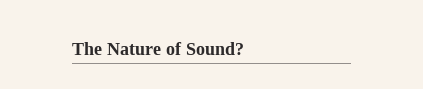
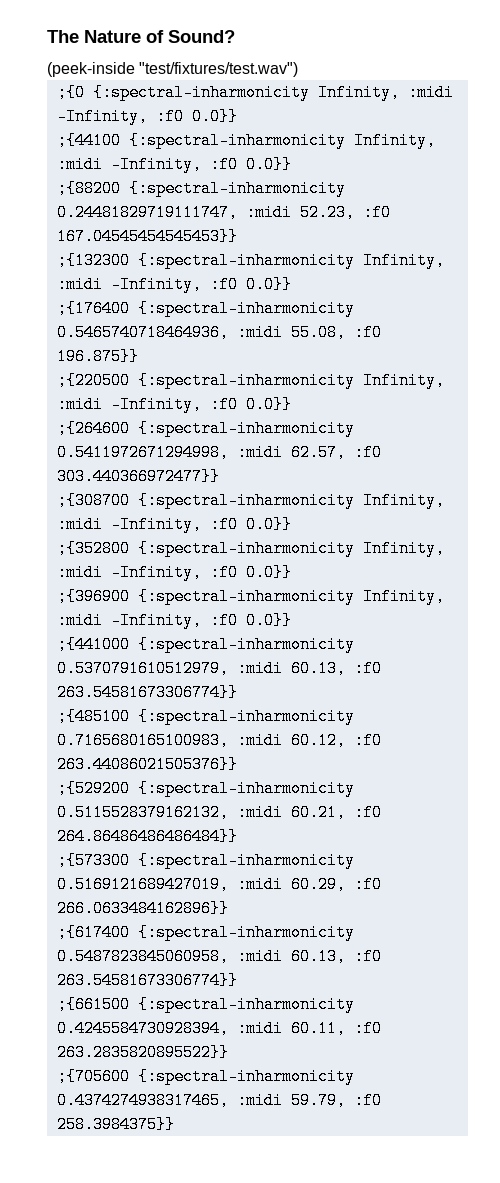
+ (peek-inside "test/fixtures/test.wav")
+ ;{0 {:spectral-inharmonicity Infinity, :midi -Infinity, :f0 0.0}}
+ ;{44100 {:spectral-inharmonicity Infinity, :midi -Infinity, :f0 0.0}}
+ ;{88200 {:spectral-inharmonicity 0.24481829719111747, :midi 52.23, :f0 167.04545454545453}}
+ ;{132300 {:spectral-inharmonicity Infinity, :midi -Infinity, :f0 0.0}}
+ ;{176400 {:spectral-inharmonicity 0.5465740718464936, :midi 55.08, :f0 196.875}}
+ ;{220500 {:spectral-inharmonicity Infinity, :midi -Infinity, :f0 0.0}}
+ ;{264600 {:spectral-inharmonicity 0.5411972671294998, :midi 62.57, :f0 303.440366972477}}
+ ;{308700 {:spectral-inharmonicity Infinity, :midi -Infinity, :f0 0.0}}
+ ;{352800 {:spectral-inharmonicity Infinity, :midi -Infinity, :f0 0.0}}
+ ;{396900 {:spectral-inharmonicity Infinity, :midi -Infinity, :f0 0.0}}
+ ;{441000 {:spectral-inharmonicity 0.5370791610512979, :midi 60.13, :f0 263.54581673306774}}
+ ;{485100 {:spectral-inharmonicity 0.7165680165100983, :midi 60.12, :f0 263.44086021505376}}
+ ;{529200 {:spectral-inharmonicity 0.5115528379162132, :midi 60.21, :f0 264.86486486486484}}
+ ;{573300 {:spectral-inharmonicity 0.5169121689427019, :midi 60.29, :f0 266.0633484162896}}
+ ;{617400 {:spectral-inharmonicity 0.5487823845060958, :midi 60.13, :f0 263.54581673306774}}
+ ;{661500 {:spectral-inharmonicity 0.4245584730928394, :midi 60.11, :f0 263.2835820895522}}
+ ;{705600 {:spectral-inharmonicity 0.4374274938317465, :midi 59.79, :f0 258.3984375}}

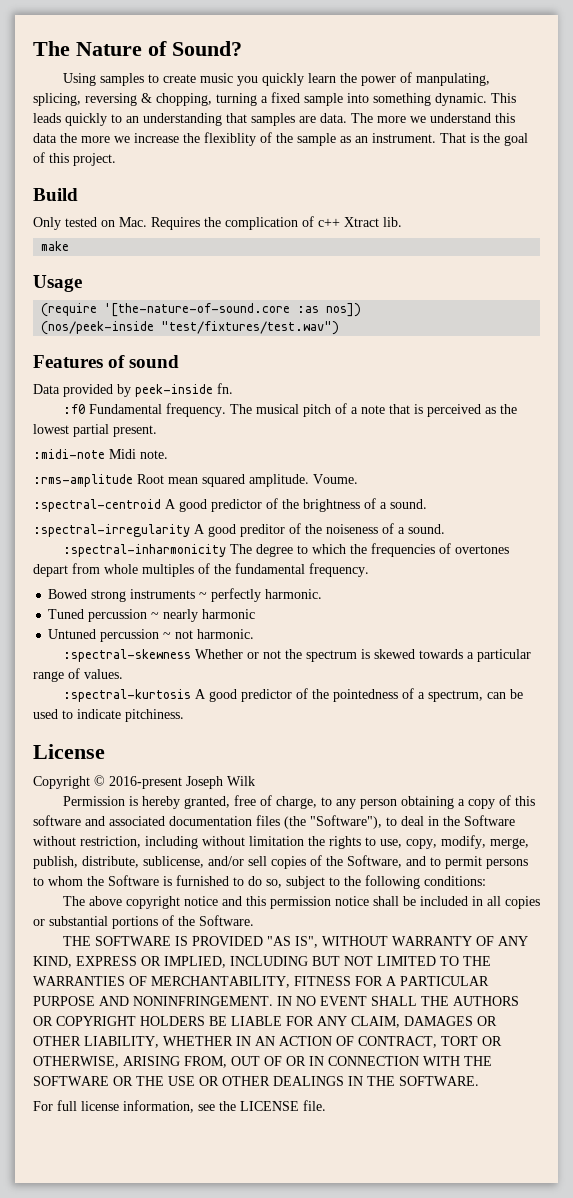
- (peek-inside "test/fixtures/test.wav")
- ;{0 {:spectral-inharmonicity Infinity, :midi -Infinity, :f0 0.0}}
- ;{44100 {:spectral-inharmonicity Infinity, :midi -Infinity, :f0 0.0}}
- ;{88200 {:spectral-inharmonicity 0.24481829719111747, :midi 52.23, :f0 167.04545454545453}}
- ;{132300 {:spectral-inharmonicity Infinity, :midi -Infinity, :f0 0.0}}
- ;{176400 {:spectral-inharmonicity 0.5465740718464936, :midi 55.08, :f0 196.875}}
- ;{220500 {:spectral-inharmonicity Infinity, :midi -Infinity, :f0 0.0}}
- ;{264600 {:spectral-inharmonicity 0.5411972671294998, :midi 62.57, :f0 303.440366972477}}
- ;{308700 {:spectral-inharmonicity Infinity, :midi -Infinity, :f0 0.0}}
- ;{352800 {:spectral-inharmonicity Infinity, :midi -Infinity, :f0 0.0}}
- ;{396900 {:spectral-inharmonicity Infinity, :midi -Infinity, :f0 0.0}}
- ;{441000 {:spectral-inharmonicity 0.5370791610512979, :midi 60.13, :f0 263.54581673306774}}
- ;{485100 {:spectral-inharmonicity 0.7165680165100983, :midi 60.12, :f0 263.44086021505376}}
- ;{529200 {:spectral-inharmonicity 0.5115528379162132, :midi 60.21, :f0 264.86486486486484}}
- ;{573300 {:spectral-inharmonicity 0.5169121689427019, :midi 60.29, :f0 266.0633484162896}}
- ;{617400 {:spectral-inharmonicity 0.5487823845060958, :midi 60.13, :f0 263.54581673306774}}
- ;{661500 {:spectral-inharmonicity 0.4245584730928394, :midi 60.11, :f0 263.2835820895522}}
- ;{705600 {:spectral-inharmonicity 0.4374274938317465, :midi 59.79, :f0 258.3984375}}
+ Using samples to create music you quickly learn the power of manpulating, splicing, reversing & chopping, turning a fixed sample into something dynamic. This leads quickly to an understanding that samples are data. The more we understand this data the more we increase the flexiblity of the sample as an instrument. That is the goal of this project.
+ Build
+ Only tested on Mac. Requires the complication of c++ Xtract lib.
+ make
+ Usage
+ (require '[the-nature-of-sound.core :as nos])
+ (nos/peek-inside "test/fixtures/test.wav")
+ Features of sound
+ Data provided by peek-inside fn.
+ :f0 Fundamental frequency. The musical pitch of a note that is perceived as the lowest partial present.
+ :midi-note Midi note.
+ :rms-amplitude Root mean squared amplitude. Voume.
+ :spectral-centroid A good predictor of the brightness of a sound.
+ :spectral-irregularity A good preditor of the noiseness of a sound.
+ :spectral-inharmonicity The degree to which the frequencies of overtones depart from whole multiples of the fundamental frequency.
+ Bowed strong instruments ~ perfectly harmonic.
+ Tuned percussion ~ nearly harmonic
+ Untuned percussion ~ not harmonic.
+ :spectral-skewness Whether or not the spectrum is skewed towards a particular range of values.
+ :spectral-kurtosis A good predictor of the pointedness of a spectrum, can be used to indicate pitchiness.
+ License
+ Copyright © 2016-present Joseph Wilk
+ Permission is hereby granted, free of charge, to any person obtaining a copy of this software and associated documentation files (the "Software"), to deal in the Software without restriction, including without limitation the rights to use, copy, modify, merge, publish, distribute, sublicense, and/or sell copies of the Software, and to permit persons to whom the Software is furnished to do so, subject to the following conditions:
+ The above copyright notice and this permission notice shall be included in all copies or substantial portions of the Software.
+ THE SOFTWARE IS PROVIDED "AS IS", WITHOUT WARRANTY OF ANY KIND, EXPRESS OR IMPLIED, INCLUDING BUT NOT LIMITED TO THE WARRANTIES OF MERCHANTABILITY, FITNESS FOR A PARTICULAR PURPOSE AND NONINFRINGEMENT. IN NO EVENT SHALL THE AUTHORS OR COPYRIGHT HOLDERS BE LIABLE FOR ANY CLAIM, DAMAGES OR OTHER LIABILITY, WHETHER IN AN ACTION OF CONTRACT, TORT OR OTHERWISE, ARISING FROM, OUT OF OR IN CONNECTION WITH THE SOFTWARE OR THE USE OR OTHER DEALINGS IN THE SOFTWARE.
+ For full license information, see the LICENSE file.

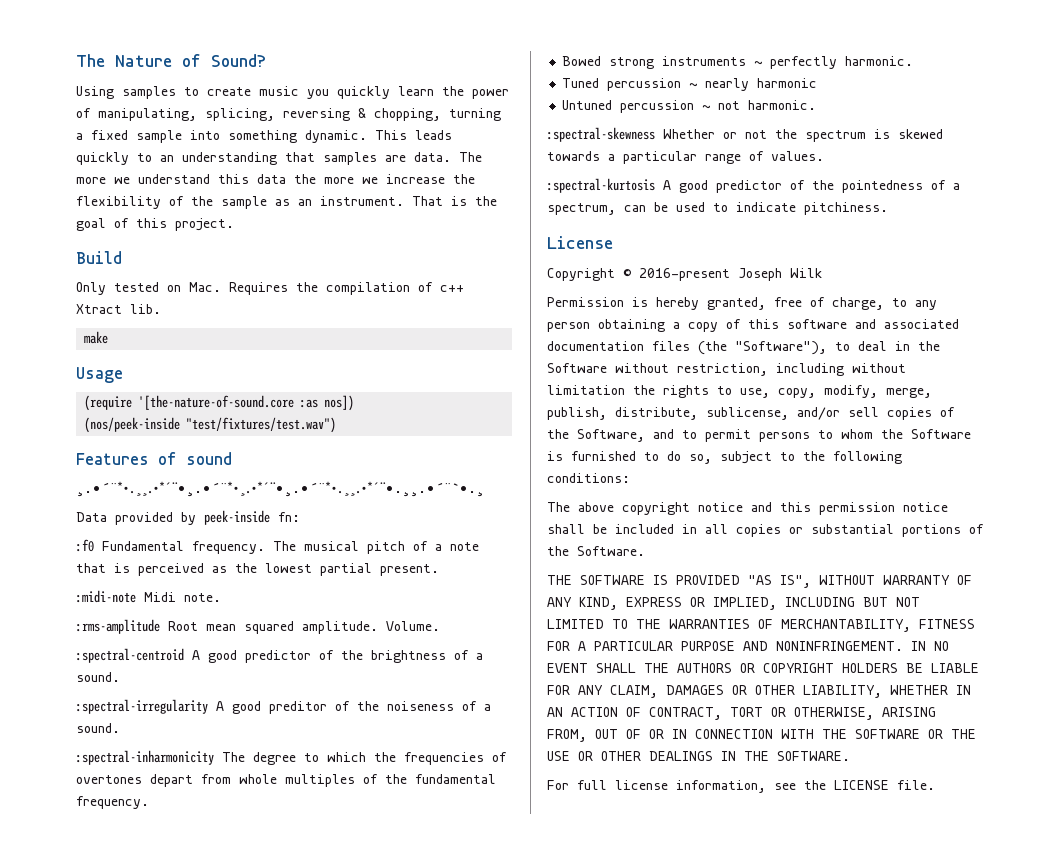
- Using samples to create music you quickly learn the power of manpulating, splicing, reversing & chopping, turning a fixed sample into something dynamic.
+ Using samples to create music you quickly learn the power of manipulating, splicing, reversing & chopping, turning a fixed sample into something dynamic.
- The more we understand this data the more we increase the flexiblity of the sample as an instrument.
+ The more we understand this data the more we increase the flexibility of the sample as an instrument.
- Only tested on Mac. Requires the complication of c++ Xtract lib.
+ Only tested on Mac. Requires the compilation of c++ Xtract lib.
+ ¸.•´¨*•.¸¸.•*´¨•¸.•´¨*•¸.•*´¨•¸.•´¨*•.¸¸.•*´¨•.¸¸.•´¨`•.¸
- Data provided by peek-inside fn.
+ Data provided by peek-inside fn:
- Voume.
+ Volume.

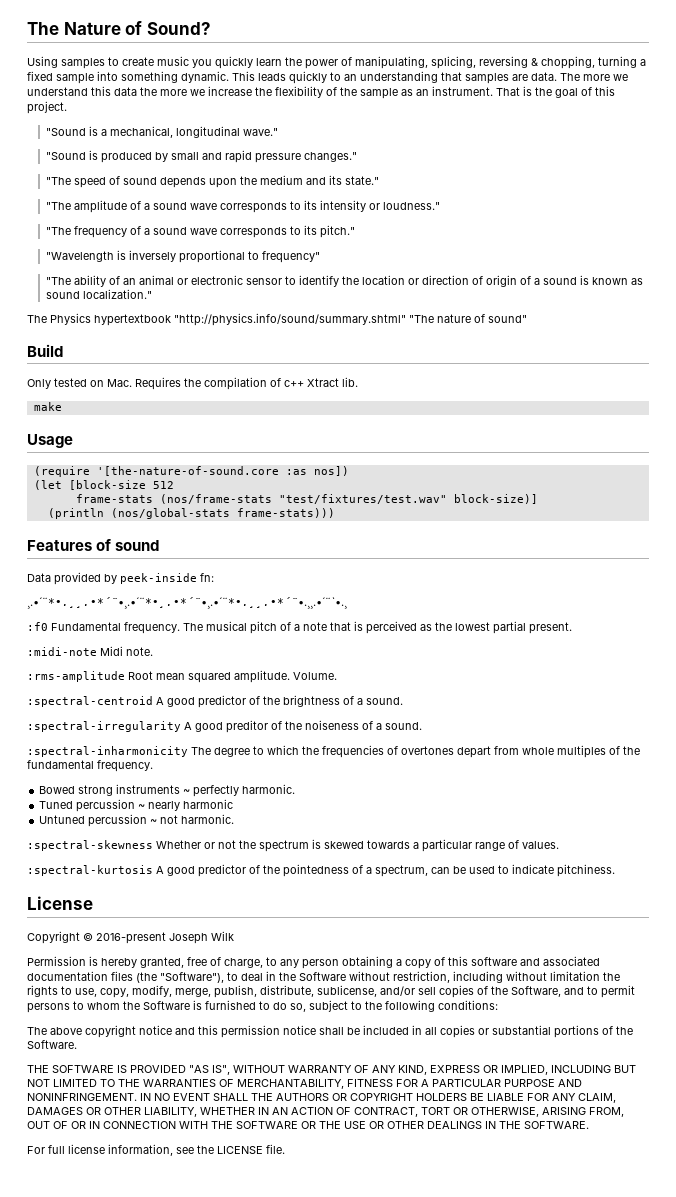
+ "Sound is a mechanical, longitudinal wave."
+ "Sound is produced by small and rapid pressure changes."
+ "The speed of sound depends upon the medium and its state."
+ "The amplitude of a sound wave corresponds to its intensity or loudness."
+ "The frequency of a sound wave corresponds to its pitch."
+ "Wavelength is inversely proportional to frequency"
+ "The ability of an animal or electronic sensor to identify the location or direction of origin of a sound is known as sound localization."
+ The Physics hypertextbook "http://physics.info/sound/summary.shtml" "The nature of sound"
- (nos/peek-inside "test/fixtures/test.wav")
+ (let [block-size 512
+ frame-stats (nos/frame-stats "test/fixtures/test.wav" block-size)]
+ (println (nos/global-stats frame-stats)))
- ¸.•´¨*•.¸¸.•*´¨•¸.•´¨*•¸.•*´¨•¸.•´¨*•.¸¸.•*´¨•.¸¸.•´¨`•.¸
+ ¸.•´¨*•.¸¸.•*´¨•¸.•´¨*•¸.•*´¨•¸.•´¨*•.¸¸.•*´¨•.¸¸.•´¨`•.¸

